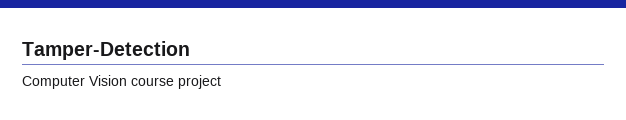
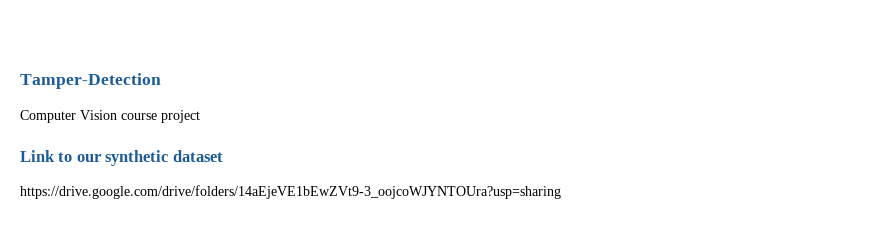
+ Link to our synthetic dataset
+ https://drive.google.com/drive/folders/14aEjeVE1bEwZVt9-3_oojcoWJYNTOUra?usp=sharing

